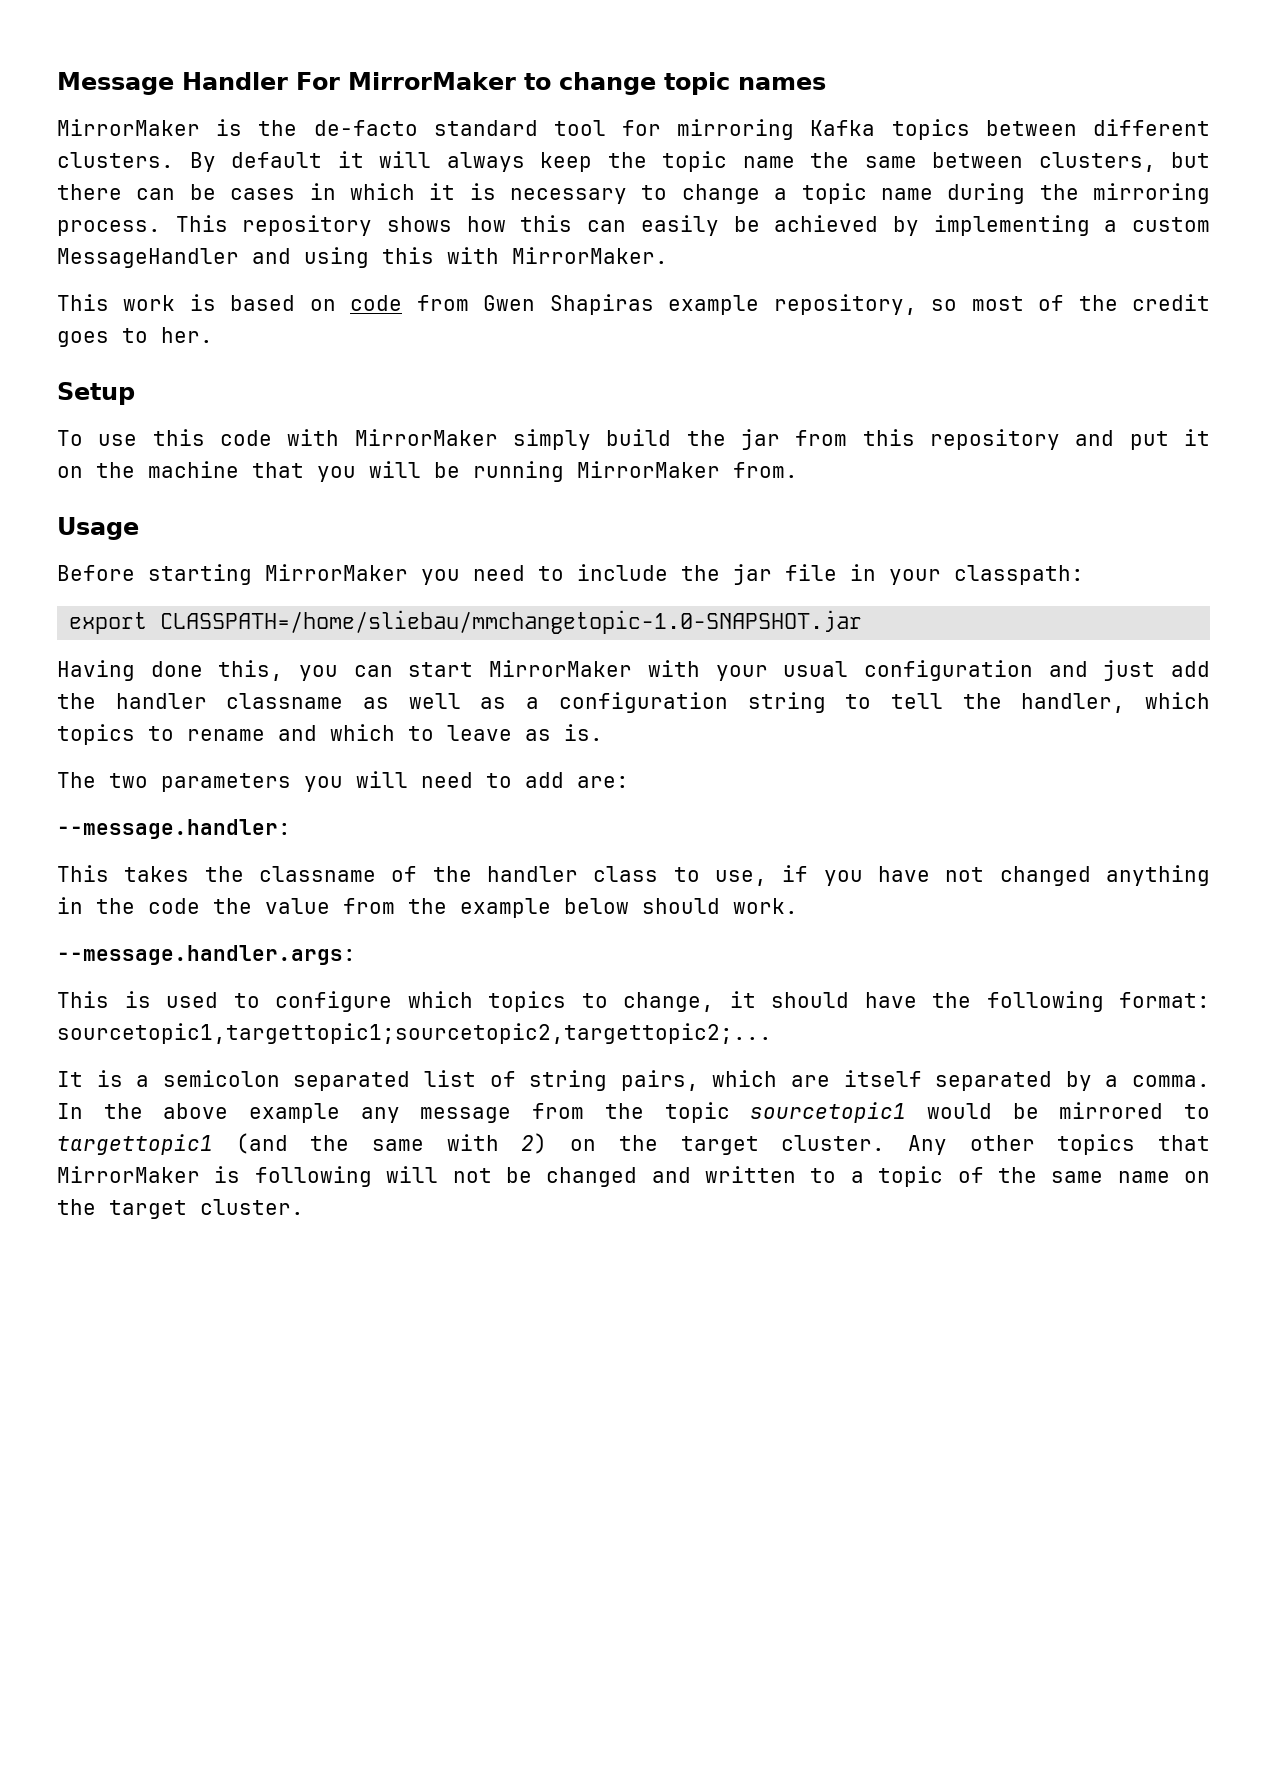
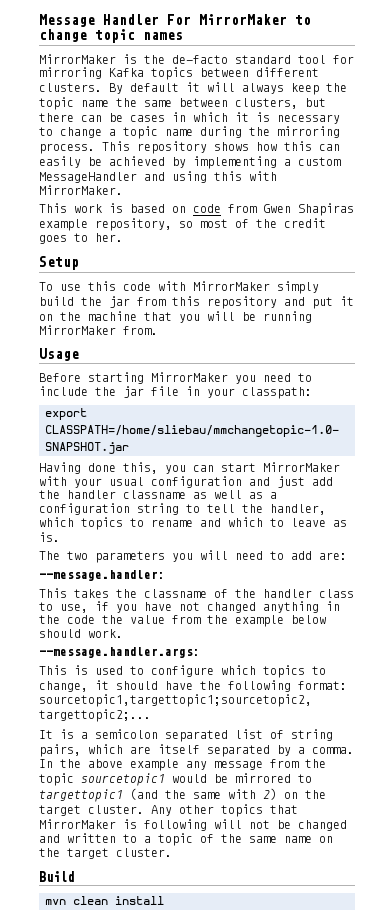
+ Build
+ mvn clean install

